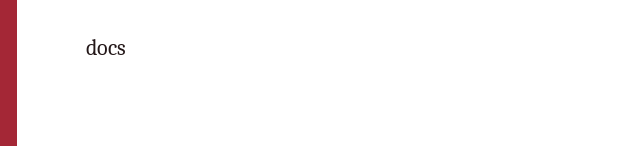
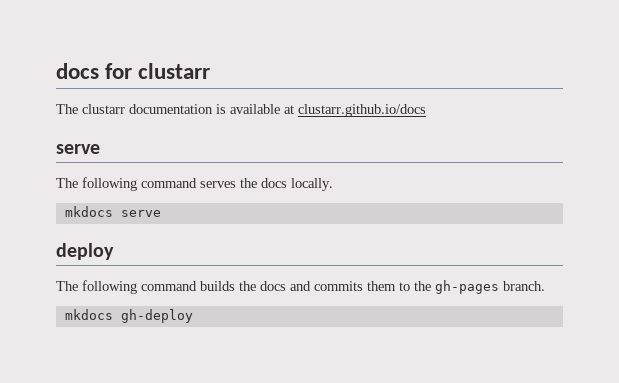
- docs
+ docs for clustarr
+ The clustarr documentation is available at clustarr.github.io/docs
+ serve
+ The following command serves the docs locally.
+ mkdocs serve
+ deploy
+ The following command builds the docs and commits them to the gh-pages branch.
+ mkdocs gh-deploy

